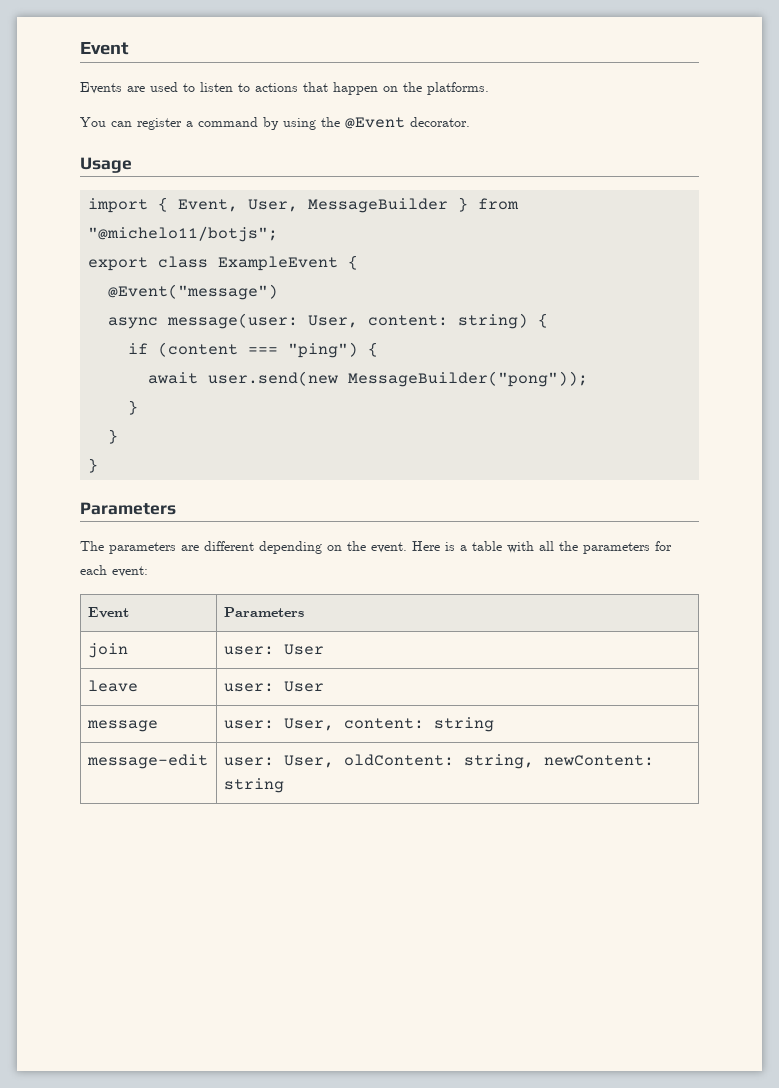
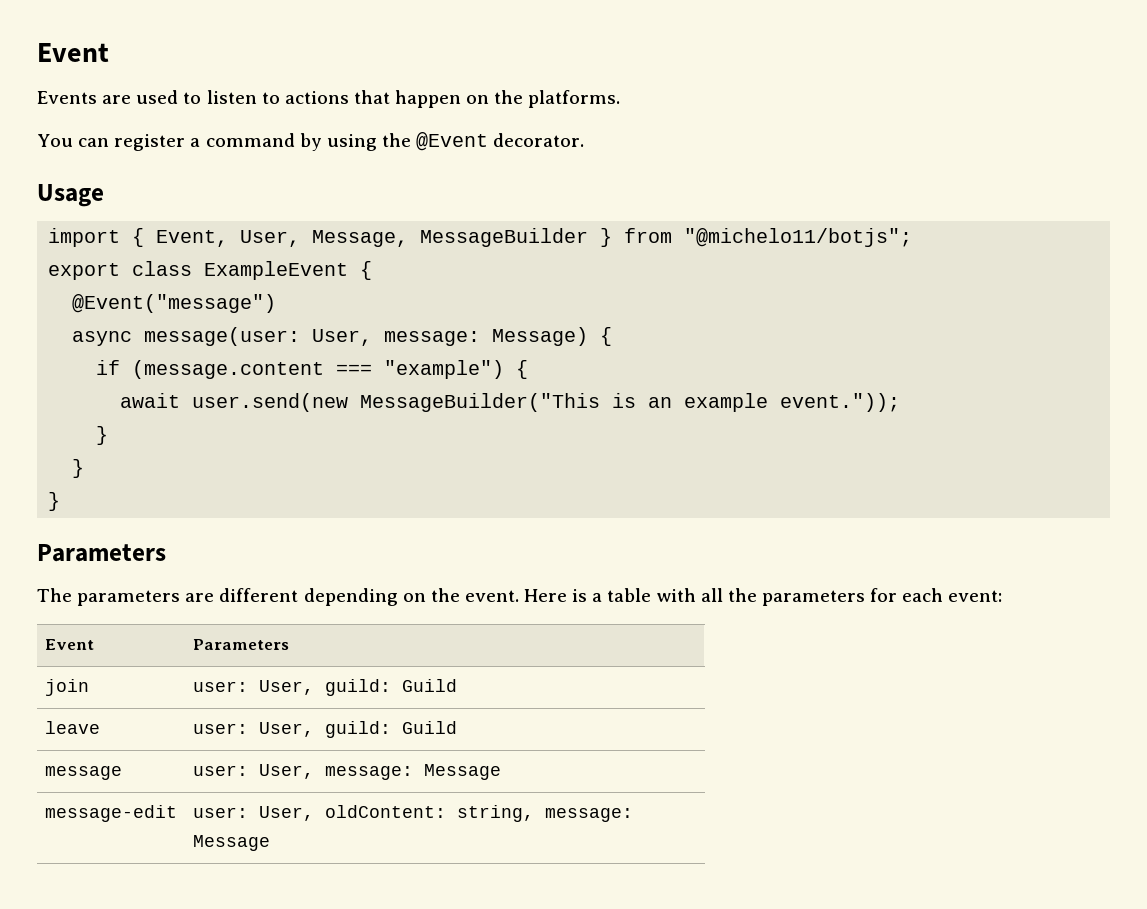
- import { Event, User, MessageBuilder } from "@michelo11/botjs";
+ import { Event, User, Message, MessageBuilder } from "@michelo11/botjs";
- async message(user: User, content: string) {
+ async message(user: User, message: Message) {
- if (content === "ping") {
+ if (message.content === "example") {
- await user.send(new MessageBuilder("pong"));
+ await user.send(new MessageBuilder("This is an example event."));
- join | user: User
+ join | user: User, guild: Guild
- leave | user: User
+ leave | user: User, guild: Guild
- message | user: User, content: string
+ message | user: User, message: Message
- message-edit | user: User, oldContent: string, newContent: string
+ message-edit | user: User, oldContent: string, message: Message

